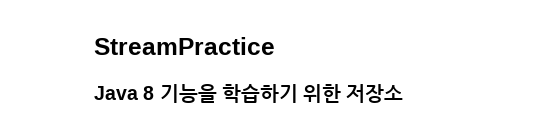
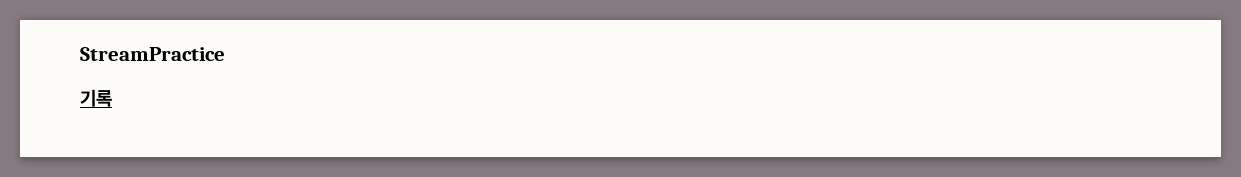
- Java 8 기능을 학습하기 위한 저장소
+ 기록

